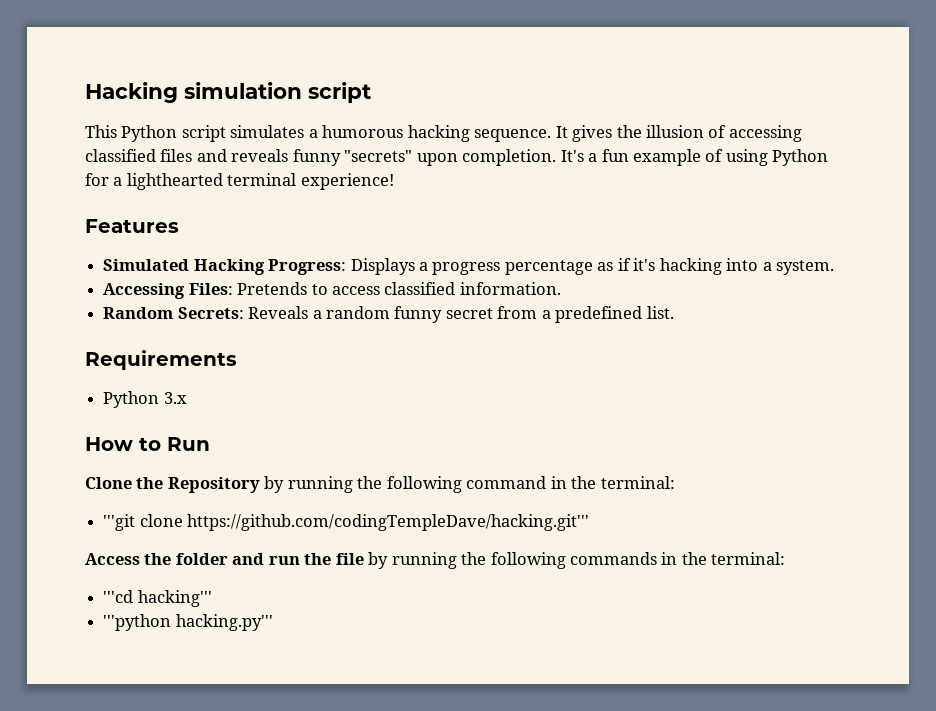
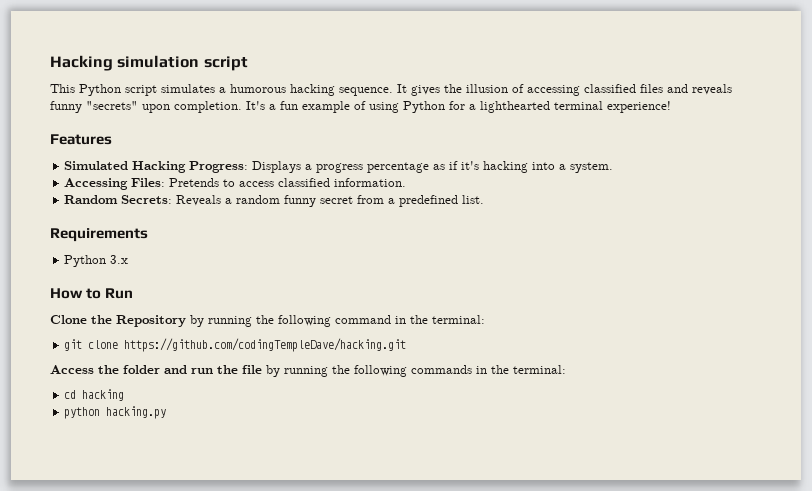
- '''git clone https://github.com/codingTempleDave/hacking.git'''
+ git clone https://github.com/codingTempleDave/hacking.git
- '''cd hacking'''
- '''python hacking.py'''
+ cd hacking
+ python hacking.py

